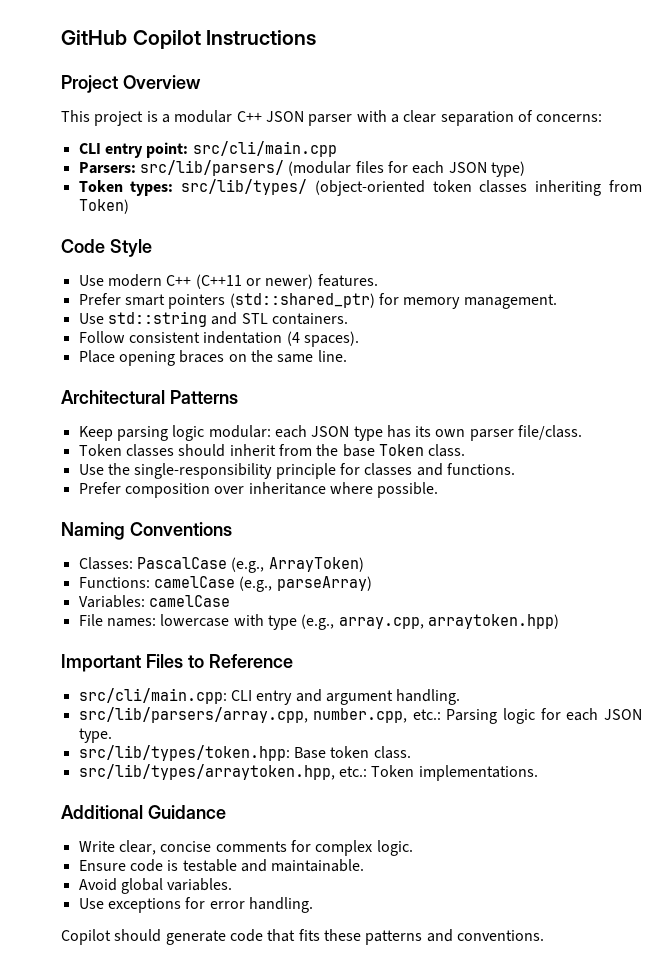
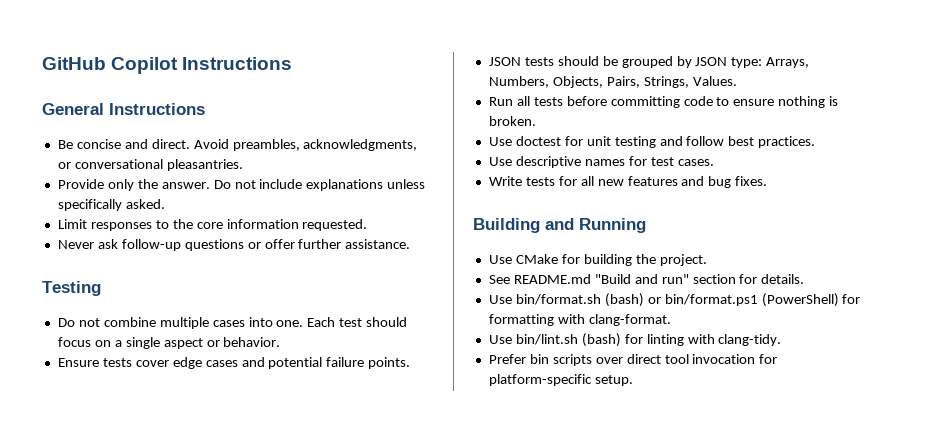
- Project Overview
- This project is a modular C++ JSON parser with a clear separation of concerns:
- CLI entry point: src/cli/main.cpp
- Parsers: src/lib/parsers/ (modular files for each JSON type)
- Token types: src/lib/types/ (object-oriented token classes inheriting from Token)
- Code Style
- Use modern C++ (C++11 or newer) features.
- Prefer smart pointers (std::shared_ptr) for memory management.
- Use std::string and STL containers.
- Follow consistent indentation (4 spaces).
- Place opening braces on the same line.
- Architectural Patterns
- Keep parsing logic modular: each JSON type has its own parser file/class.
- Token classes should inherit from the base Token class.
- Use the single-responsibility principle for classes and functions.
- Prefer composition over inheritance where possible.
- Naming Conventions
- Classes: PascalCase (e.g., ArrayToken)
- Functions: camelCase (e.g., parseArray)
- Variables: camelCase
- File names: lowercase with type (e.g., array.cpp, arraytoken.hpp)
- Important Files to Reference
- src/cli/main.cpp: CLI entry and argument handling.
- src/lib/parsers/array.cpp, number.cpp, etc.: Parsing logic for each JSON type.
- src/lib/types/token.hpp: Base token class.
- src/lib/types/arraytoken.hpp, etc.: Token implementations.
- Additional Guidance
- Write clear, concise comments for complex logic.
- Ensure code is testable and maintainable.
- Avoid global variables.
- Use exceptions for error handling.
- Copilot should generate code that fits these patterns and conventions.
+ General Instructions
+ Be concise and direct. Avoid preambles, acknowledgments, or conversational pleasantries.
+ Provide only the answer. Do not include explanations unless specifically asked.
+ Limit responses to the core information requested.
+ Never ask follow-up questions or offer further assistance.
+ Testing
+ Do not combine multiple cases into one. Each test should focus on a single aspect or behavior.
+ Ensure tests cover edge cases and potential failure points.
+ JSON tests should be grouped by JSON type: Arrays, Numbers, Objects, Pairs, Strings, Values.
+ Run all tests before committing code to ensure nothing is broken.
+ Use doctest for unit testing and follow best practices.
+ Use descriptive names for test cases.
+ Write tests for all new features and bug fixes.
+ Building and Running
+ Use CMake for building the project.
+ See README.md "Build and run" section for details.
+ Use bin/format.sh (bash) or bin/format.ps1 (PowerShell) for formatting with clang-format.
+ Use bin/lint.sh (bash) for linting with clang-tidy.
+ Prefer bin scripts over direct tool invocation for platform-specific setup.

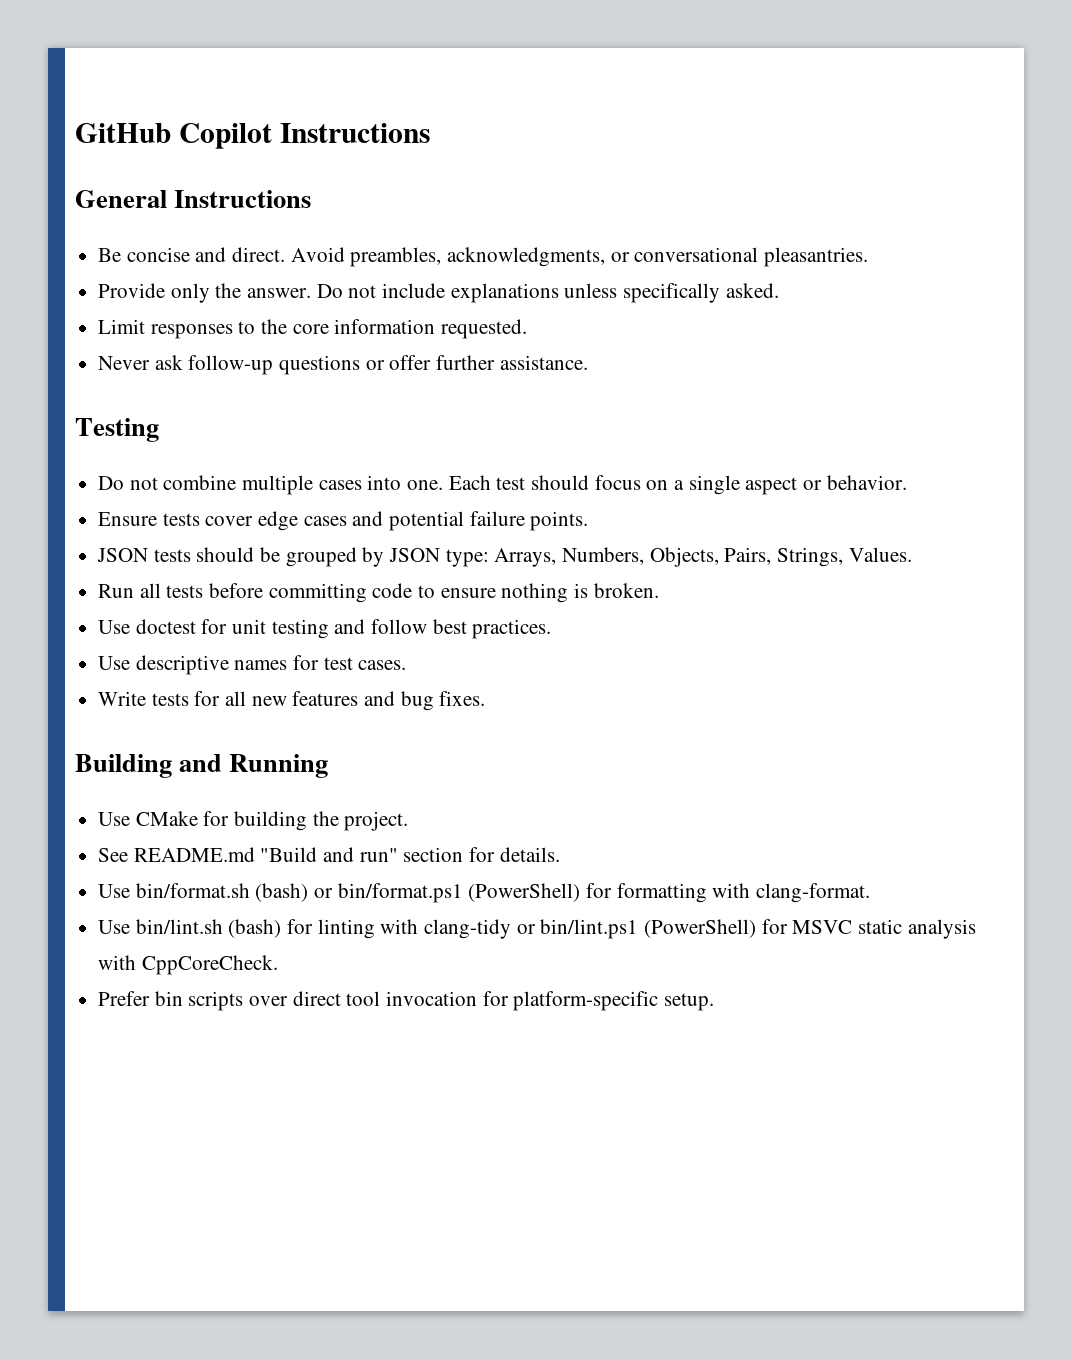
- Use bin/lint.sh (bash) for linting with clang-tidy.
+ Use bin/lint.sh (bash) for linting with clang-tidy or bin/lint.ps1 (PowerShell) for MSVC static analysis with CppCoreCheck.

